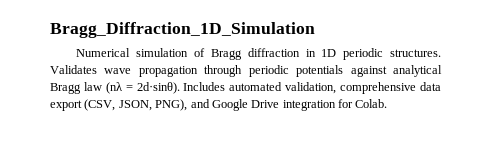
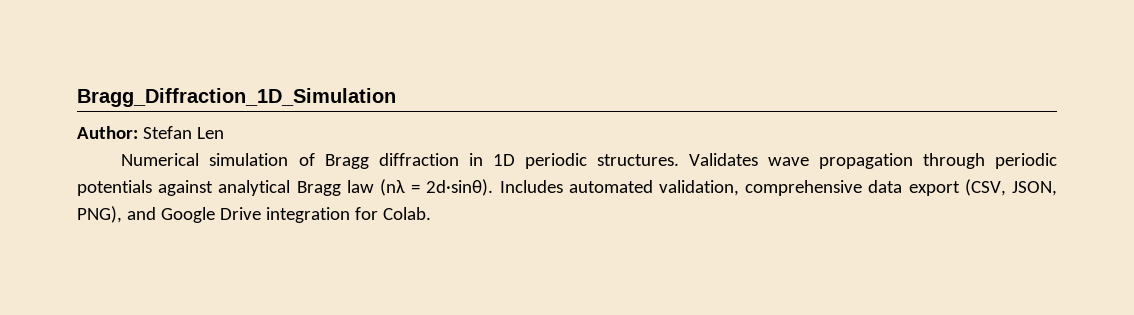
+ Author: Stefan Len

